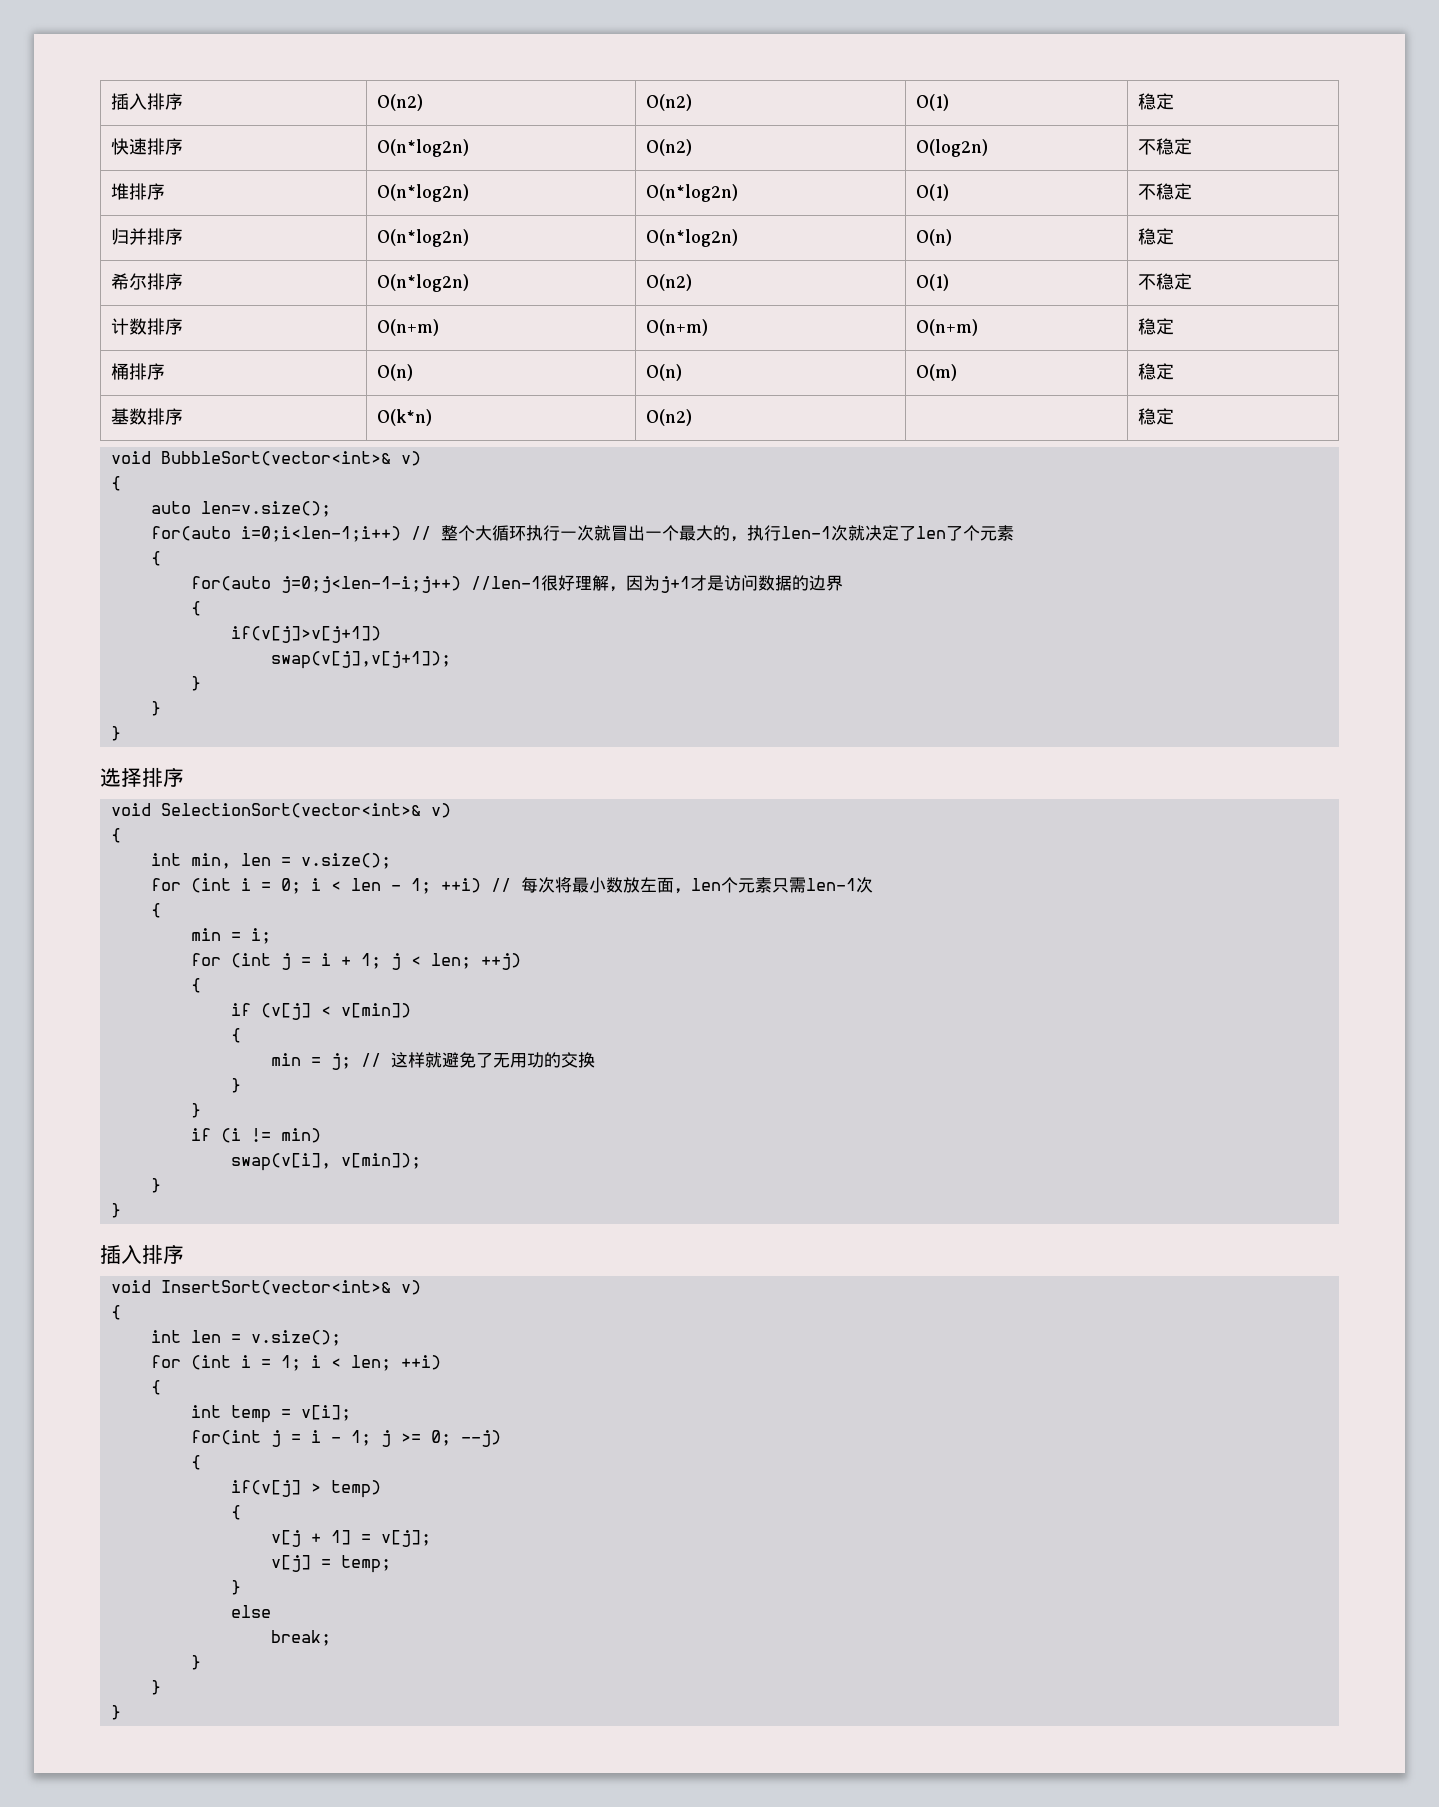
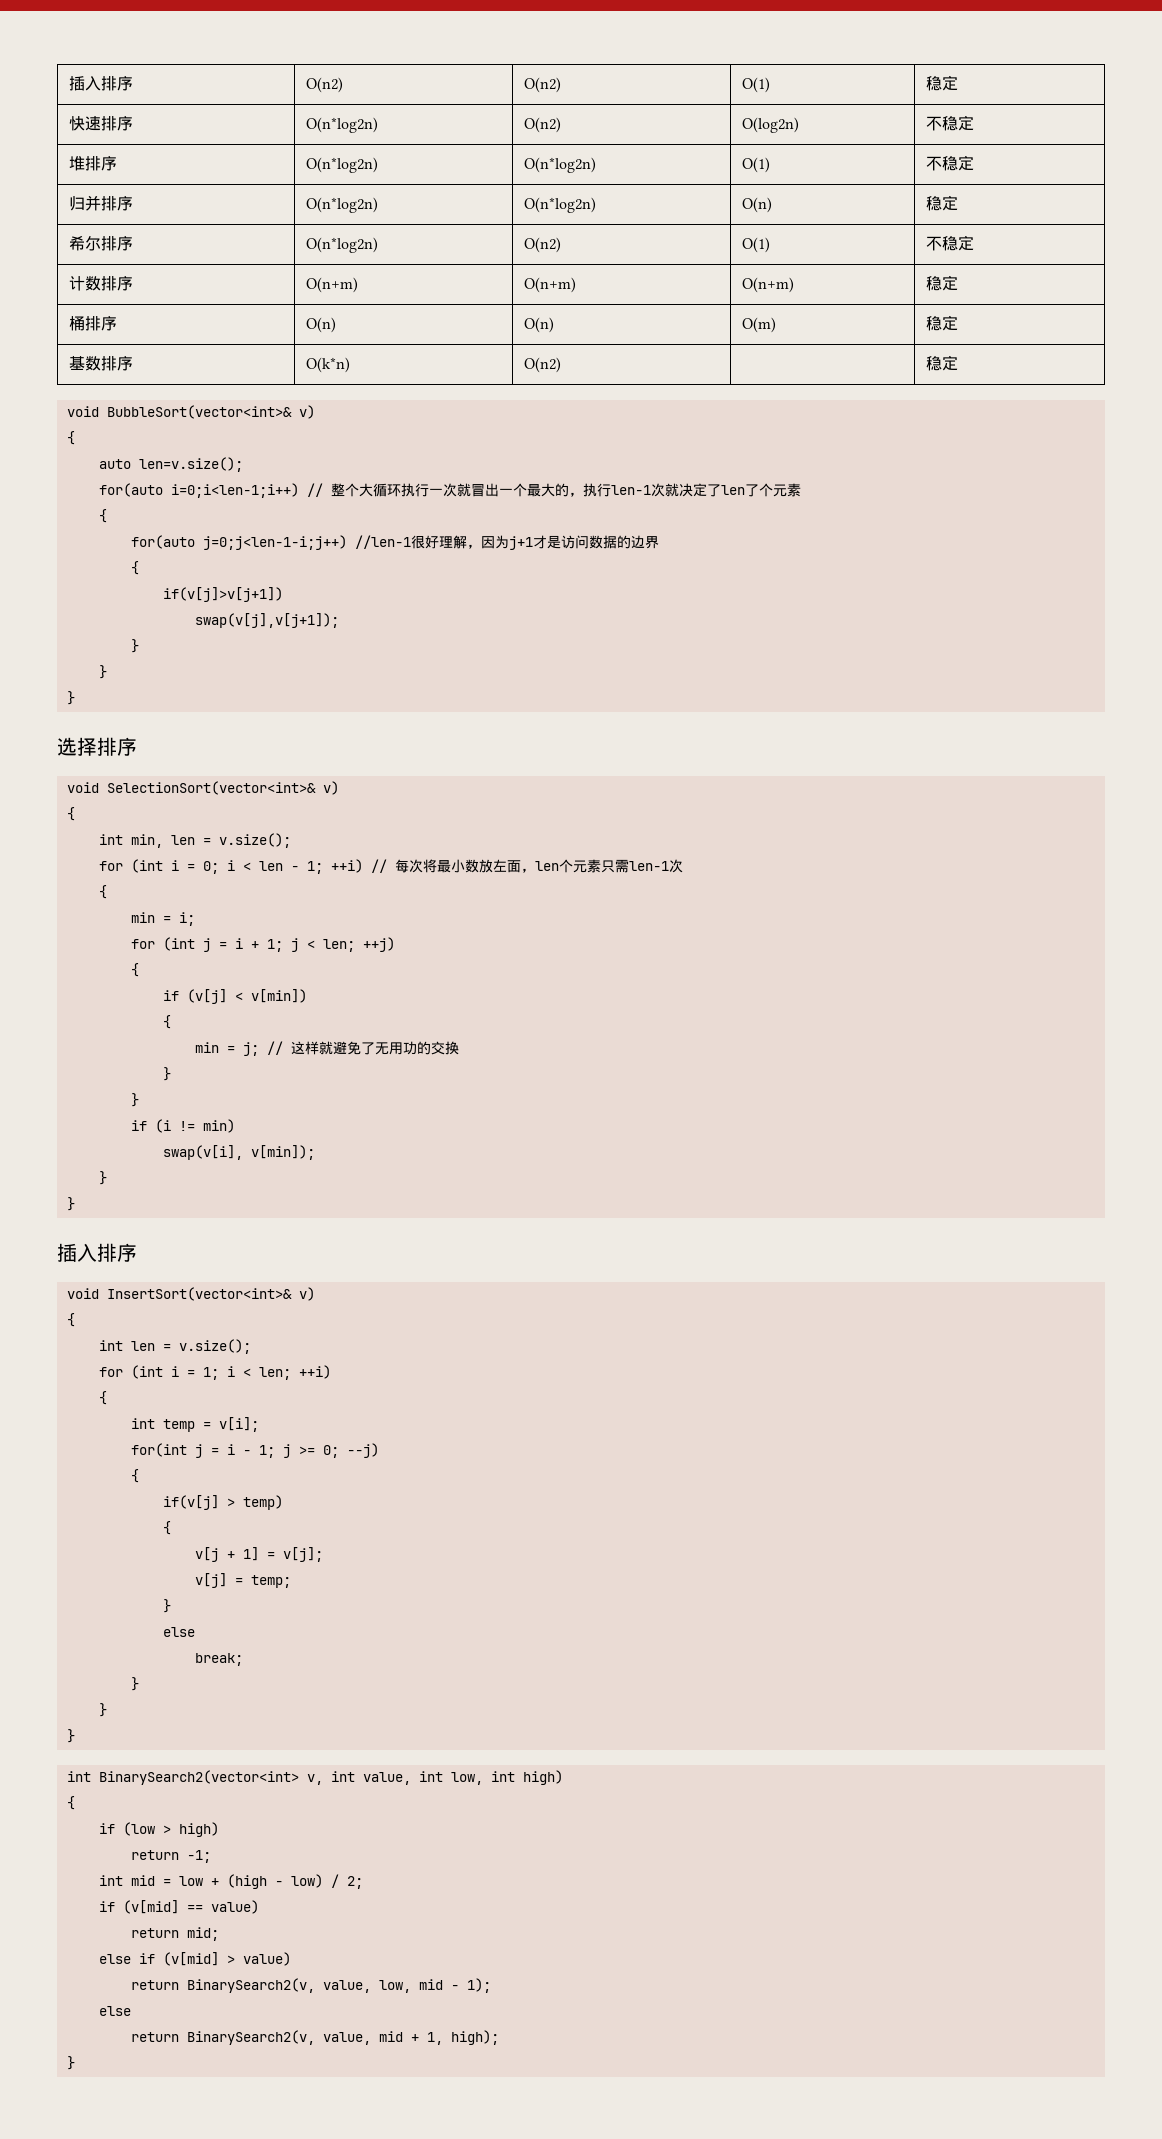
+ int BinarySearch2(vector<int> v, int value, int low, int high)
+ {
+ if (low > high)
+ return -1;
+ int mid = low + (high - low) / 2;
+ if (v[mid] == value)
+ return mid;
+ else if (v[mid] > value)
+ return BinarySearch2(v, value, low, mid - 1);
+ else
+ return BinarySearch2(v, value, mid + 1, high);
+ }

